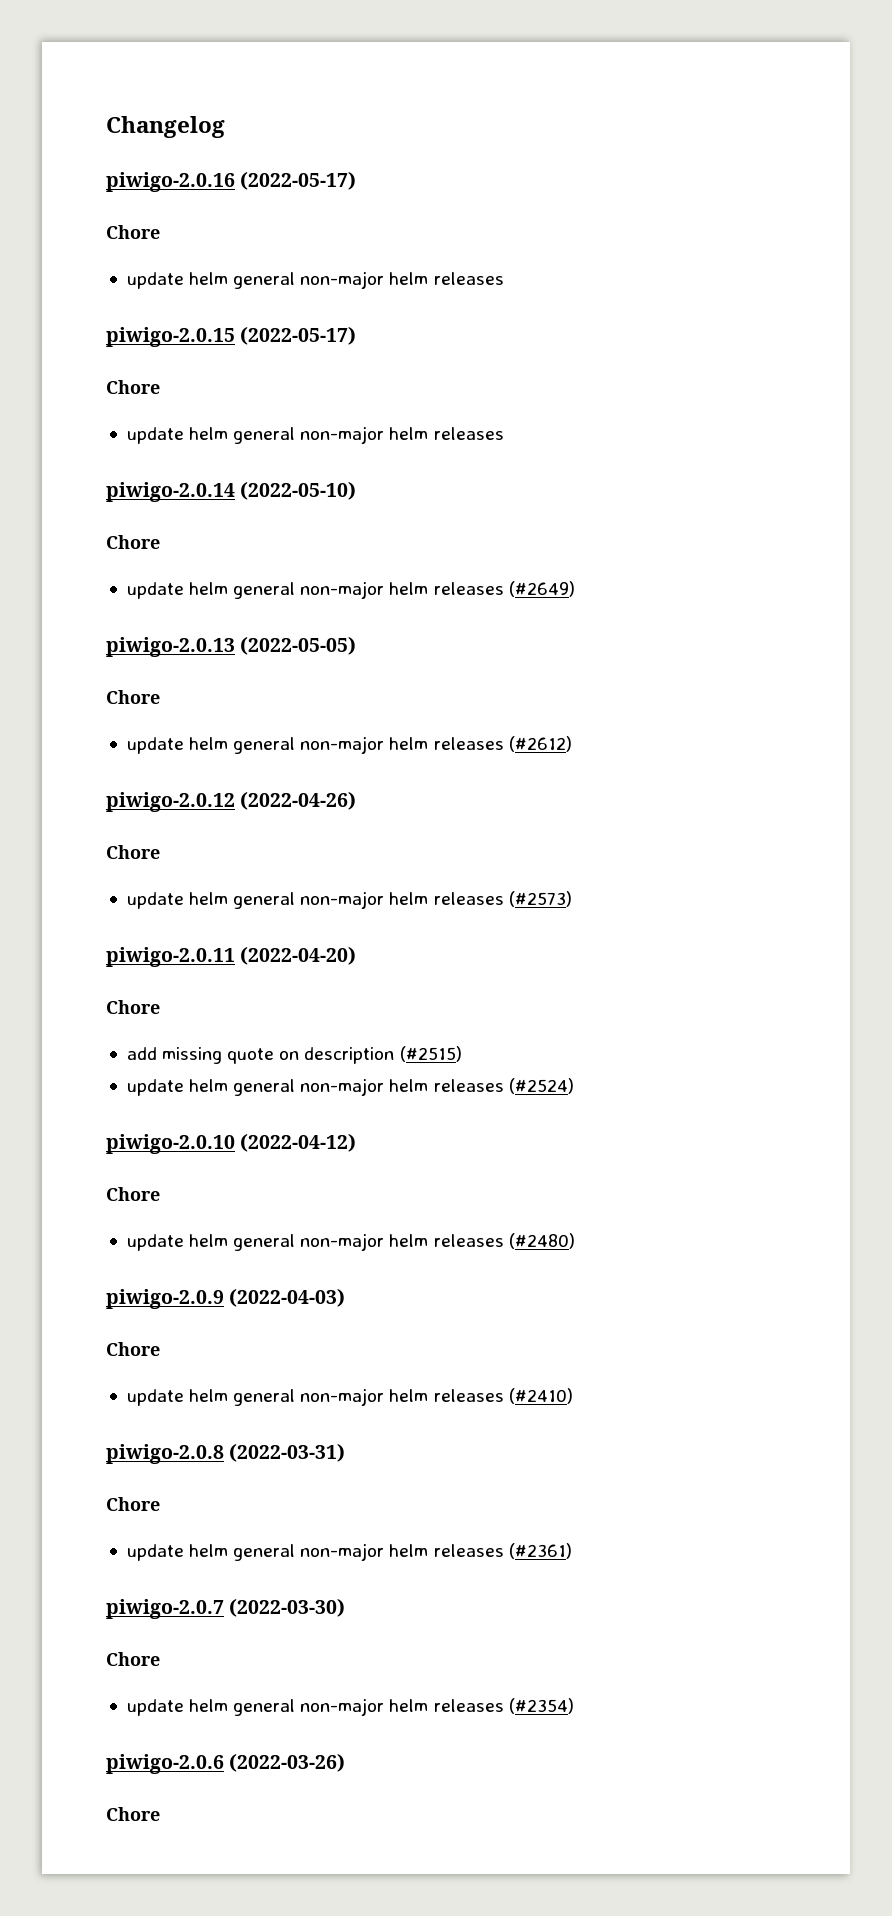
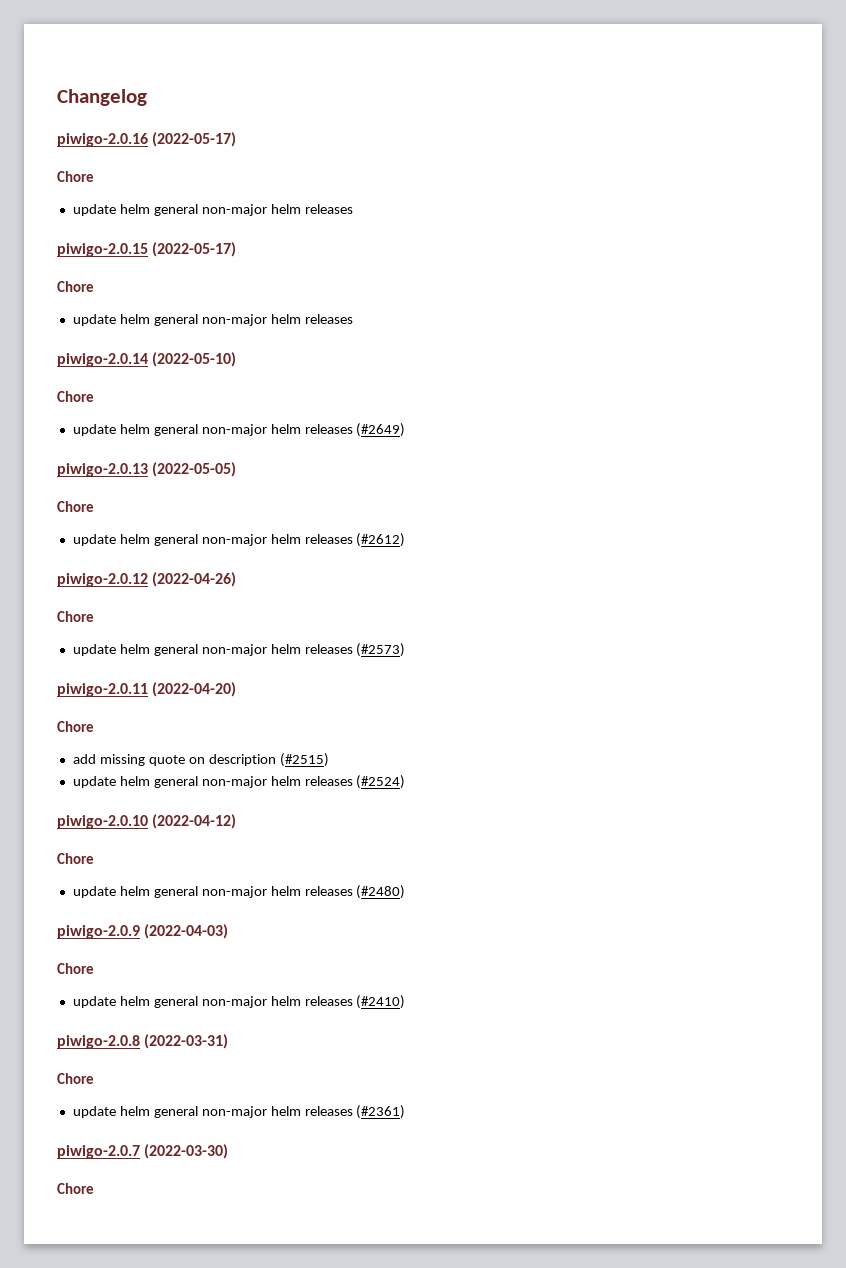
- update helm general non-major helm releases (#2354)
- piwigo-2.0.6 (2022-03-26)
- Chore

